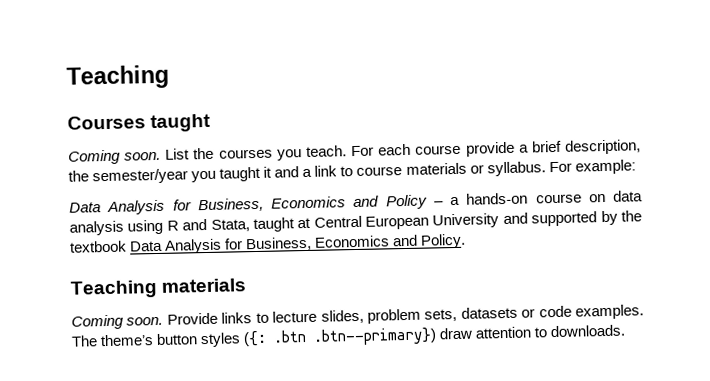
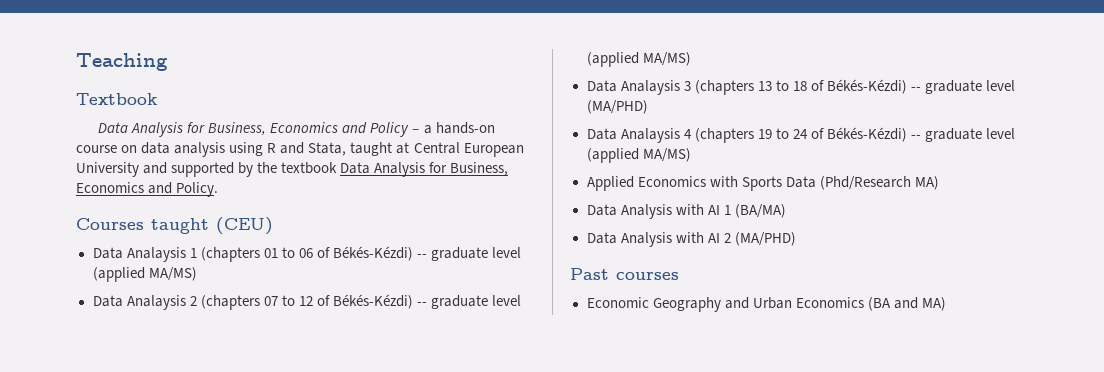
- Courses taught
- Coming soon. List the courses you teach. For each course provide a brief description, the semester/year you taught it and a link to course materials or syllabus. For example:
+ Textbook
- Teaching materials
- Coming soon. Provide links to lecture slides, problem sets, datasets or code examples. The theme’s button styles ({: .btn .btn--primary}) draw attention to downloads.
+ Courses taught (CEU)
+ Data Analaysis 1 (chapters 01 to 06 of Békés-Kézdi) -- graduate level (applied MA/MS)
+ Data Analaysis 2 (chapters 07 to 12 of Békés-Kézdi) -- graduate level (applied MA/MS)
+ Data Analaysis 3 (chapters 13 to 18 of Békés-Kézdi) -- graduate level (MA/PHD)
+ Data Analaysis 4 (chapters 19 to 24 of Békés-Kézdi) -- graduate level (applied MA/MS)
+ Applied Economics with Sports Data (Phd/Research MA)
+ Data Analysis with AI 1 (BA/MA)
+ Data Analysis with AI 2 (MA/PHD)
+ Past courses
+ Economic Geography and Urban Economics (BA and MA)

